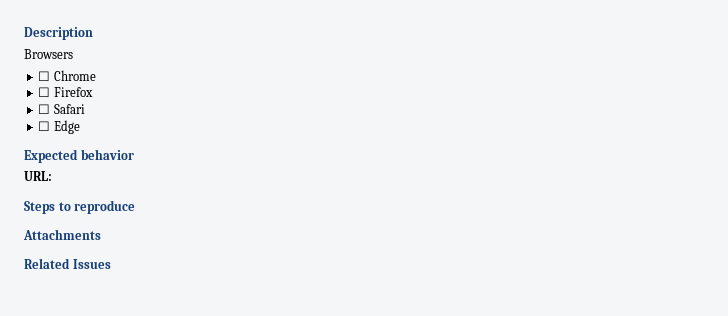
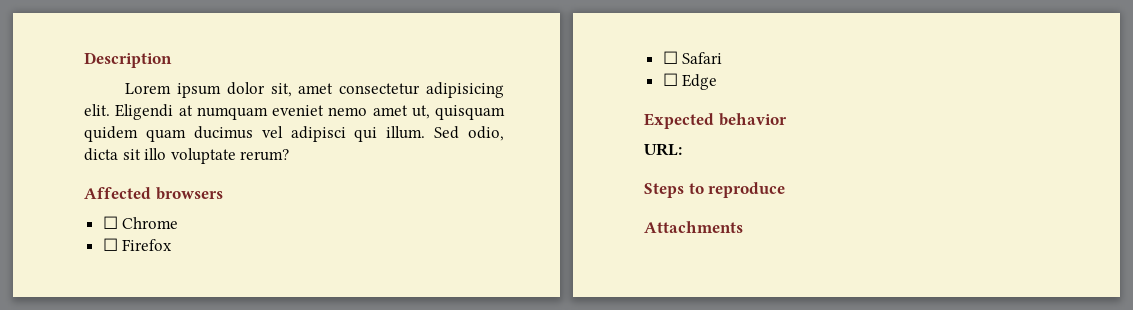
- Browsers
+ Lorem ipsum dolor sit, amet consectetur adipisicing elit. Eligendi at numquam eveniet nemo amet ut, quisquam quidem quam ducimus vel adipisci qui illum. Sed odio, dicta sit illo voluptate rerum?
+ Affected browsers
- Related Issues

